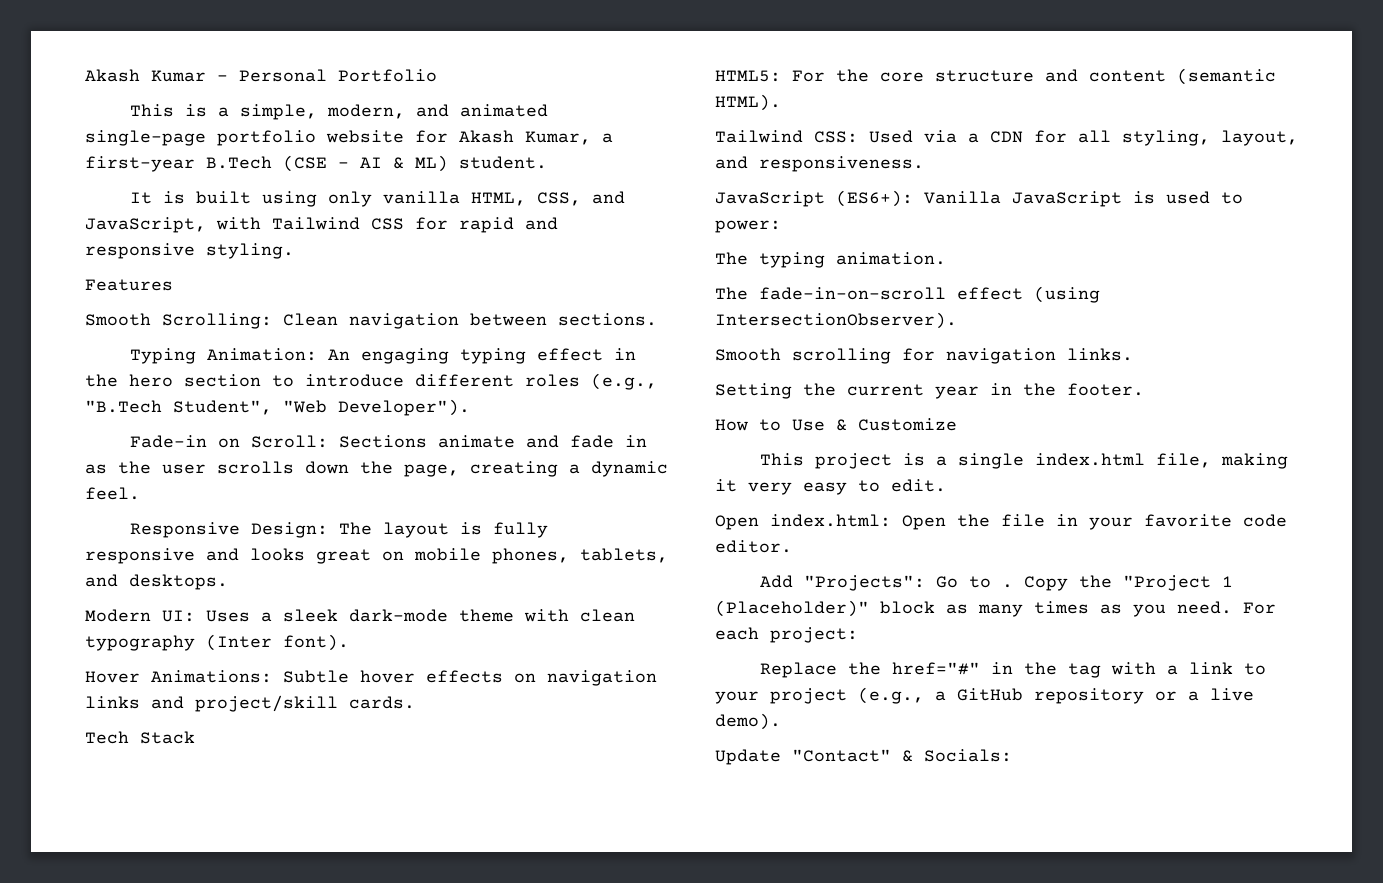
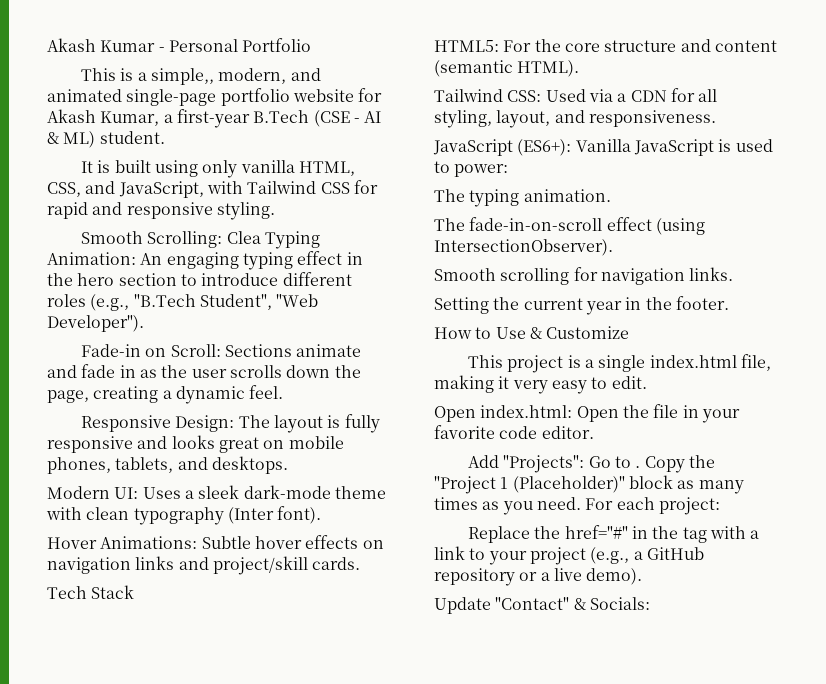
- This is a simple, modern, and animated single-page portfolio website for Akash Kumar, a first-year B.Tech (CSE - AI & ML) student.
+ This is a simple,, modern, and animated single-page portfolio website for Akash Kumar, a first-year B.Tech (CSE - AI & ML) student.
- Features
- Smooth Scrolling: Clean navigation between sections.
- Typing Animation: An engaging typing effect in the hero section to introduce different roles (e.g., "B.Tech Student", "Web Developer").
+ Smooth Scrolling: Clea Typing Animation: An engaging typing effect in the hero section to introduce different roles (e.g., "B.Tech Student", "Web Developer").

